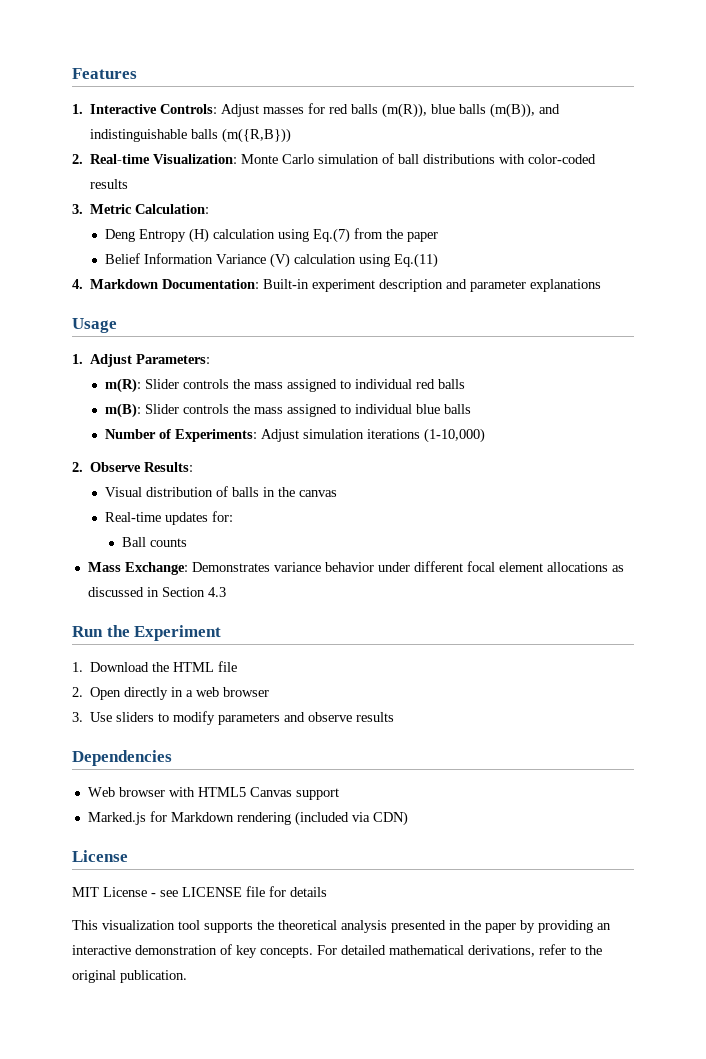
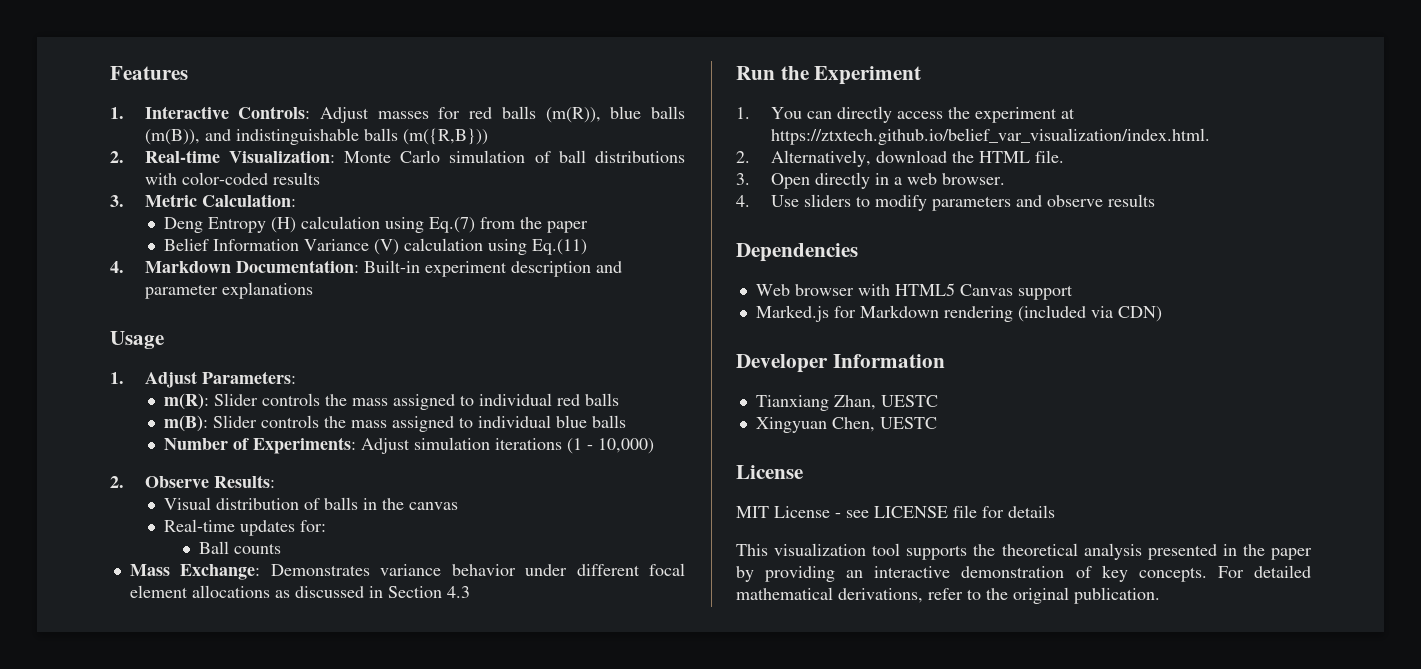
- Number of Experiments: Adjust simulation iterations (1-10,000)
+ Number of Experiments: Adjust simulation iterations (1 - 10,000)
- 1. Download the HTML file
- 2. Open directly in a web browser
- 3. Use sliders to modify parameters and observe results
+ 1. You can directly access the experiment at https://ztxtech.github.io/belief_var_visualization/index.html.
+ 2. Alternatively, download the HTML file.
+ 3. Open directly in a web browser.
+ 4. Use sliders to modify parameters and observe results
+ Developer Information
+ Tianxiang Zhan, UESTC
+ Xingyuan Chen, UESTC

